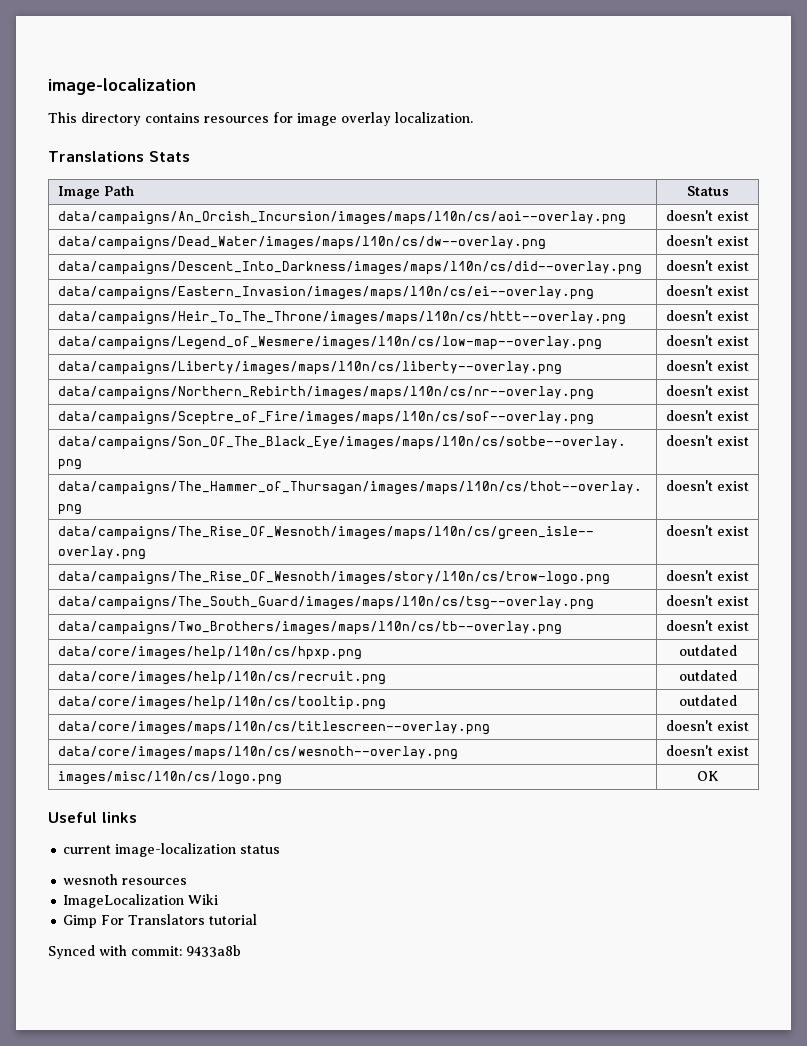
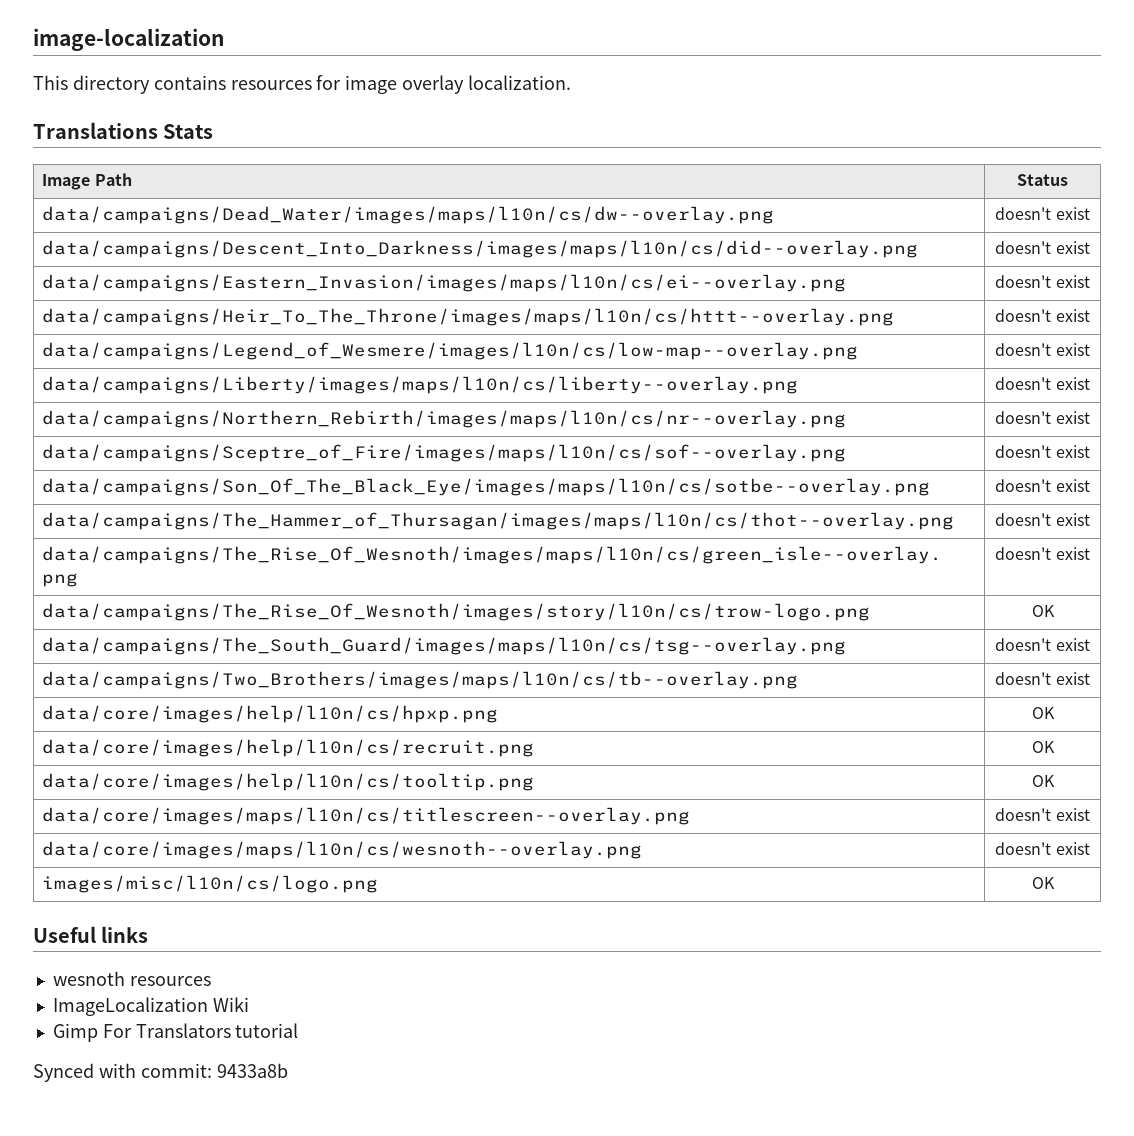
- data/campaigns/An_Orcish_Incursion/images/maps/l10n/cs/aoi--overlay.png | doesn't exist
- data/campaigns/The_Rise_Of_Wesnoth/images/story/l10n/cs/trow-logo.png | doesn't exist
+ data/campaigns/The_Rise_Of_Wesnoth/images/story/l10n/cs/trow-logo.png | OK
- data/core/images/help/l10n/cs/hpxp.png | outdated
+ data/core/images/help/l10n/cs/hpxp.png | OK
- data/core/images/help/l10n/cs/recruit.png | outdated
+ data/core/images/help/l10n/cs/recruit.png | OK
- data/core/images/help/l10n/cs/tooltip.png | outdated
+ data/core/images/help/l10n/cs/tooltip.png | OK
- current image-localization status

